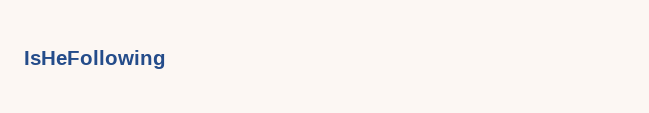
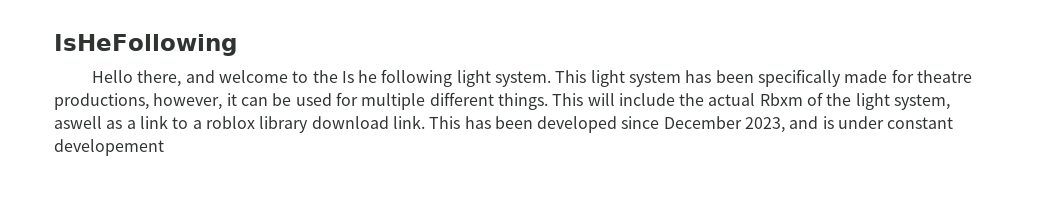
+ Hello there, and welcome to the Is he following light system. This light system has been specifically made for theatre productions, however, it can be used for multiple different things. This will include the actual Rbxm of the light system, aswell as a link to a roblox library download link. This has been developed since December 2023, and is under constant developement

